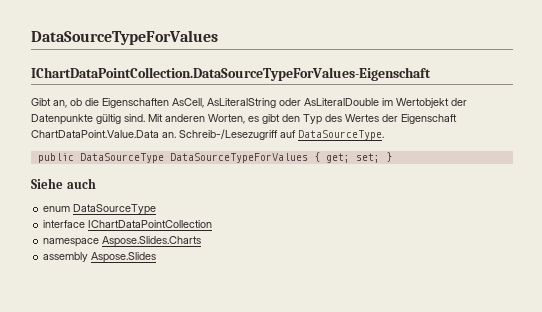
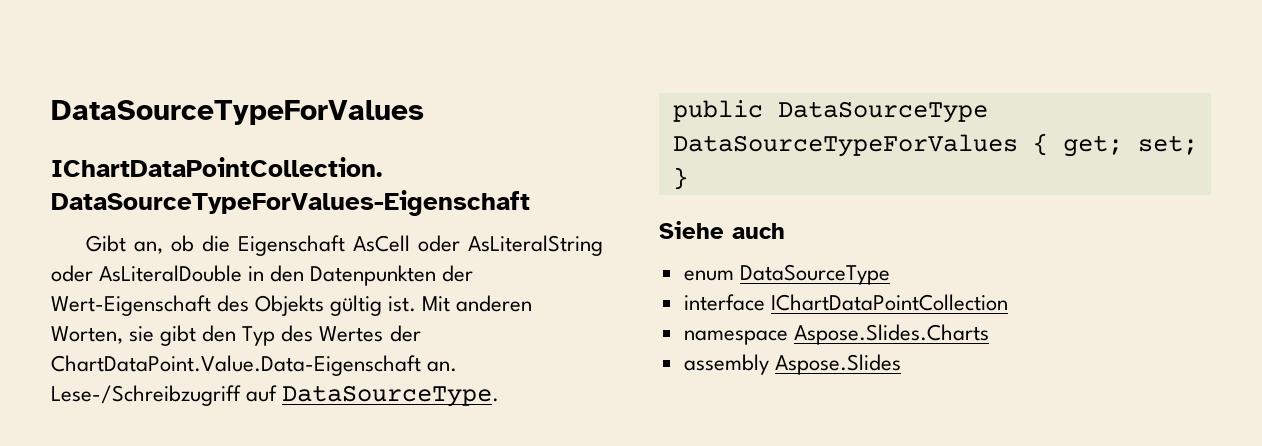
- Gibt an, ob die Eigenschaften AsCell, AsLiteralString oder AsLiteralDouble im Wertobjekt der Datenpunkte gültig sind.
+ Gibt an, ob die Eigenschaft AsCell oder AsLiteralString oder AsLiteralDouble in den Datenpunkten der Wert-Eigenschaft des Objekts gültig ist.
- Mit anderen Worten, es gibt den Typ des Wertes der Eigenschaft ChartDataPoint.Value.Data an. Schreib-/Lesezugriff auf DataSourceType.
+ Mit anderen Worten, sie gibt den Typ des Wertes der ChartDataPoint.Value.Data-Eigenschaft an. Lese-/Schreibzugriff auf DataSourceType.

